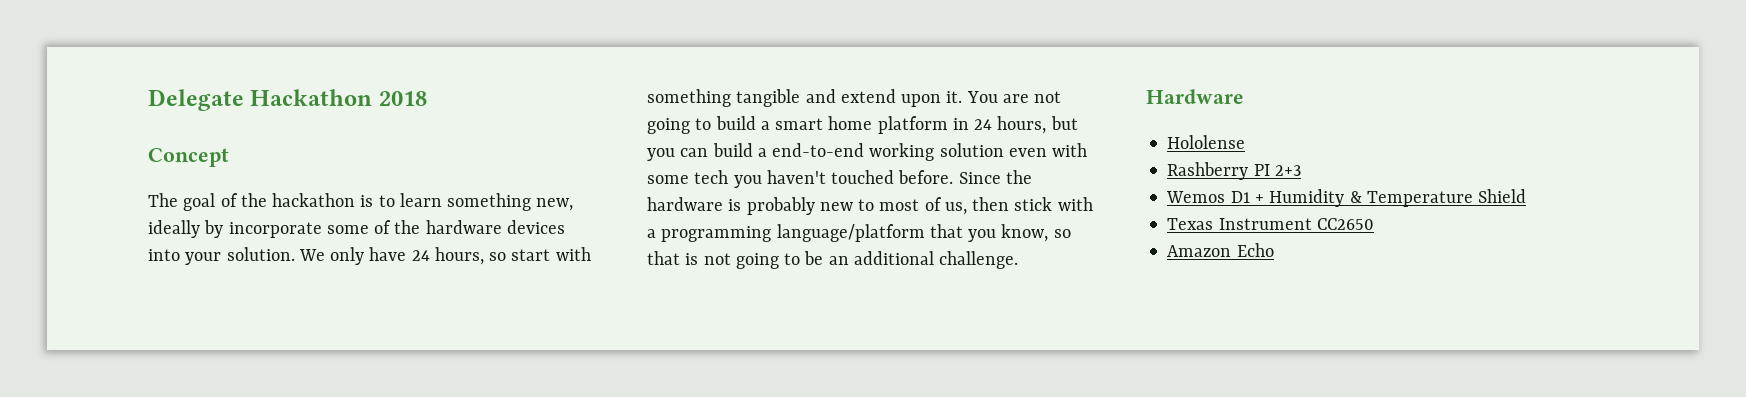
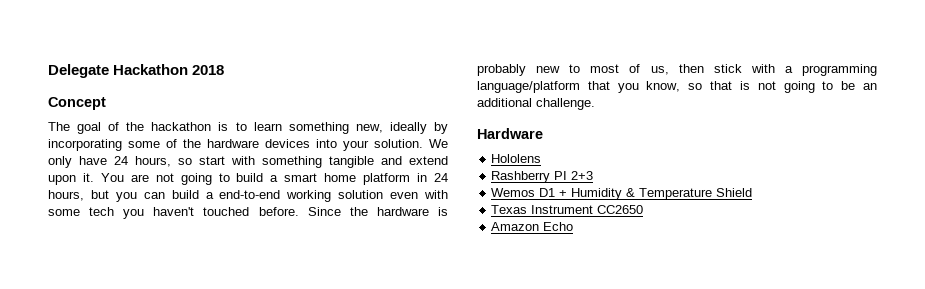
- The goal of the hackathon is to learn something new, ideally by incorporate some of the hardware devices into your solution.
+ The goal of the hackathon is to learn something new, ideally by incorporating some of the hardware devices into your solution.
- Hololense
+ Hololens

